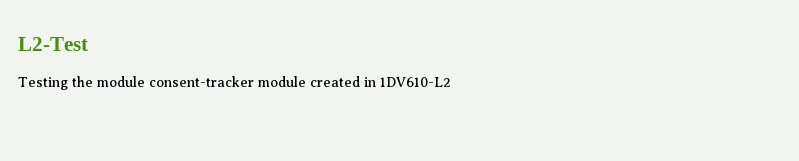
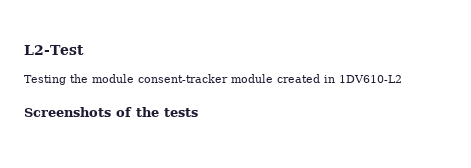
+ Screenshots of the tests

